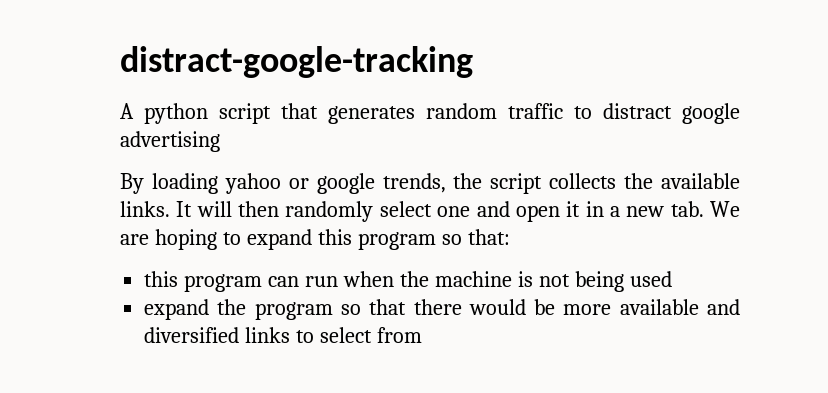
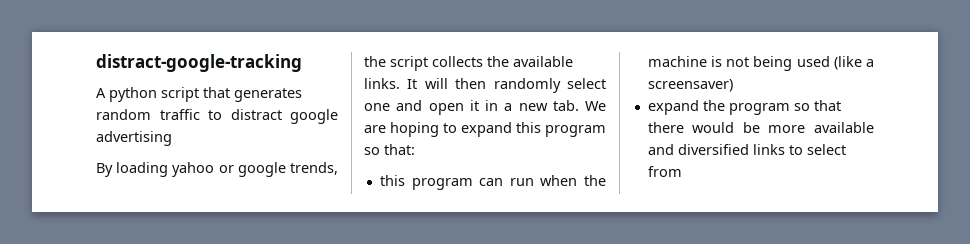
- this program can run when the machine is not being used
+ this program can run when the machine is not being used (like a screensaver)

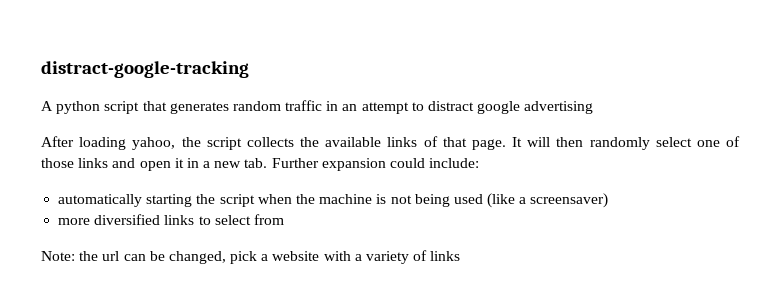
- A python script that generates random traffic to distract google advertising
+ A python script that generates random traffic in an attempt to distract google advertising
- By loading yahoo or google trends, the script collects the available links.
+ After loading yahoo, the script collects the available links of that page.
- It will then randomly select one and open it in a new tab. We are hoping to expand this program so that:
- this program can run when the machine is not being used (like a screensaver)
+ It will then randomly select one of those links and open it in a new tab. Further expansion could include:
+ automatically starting the script when the machine is not being used (like a screensaver)
- expand the program so that there would be more available and diversified links to select from
+ more diversified links to select from
+ Note: the url can be changed, pick a website with a variety of links

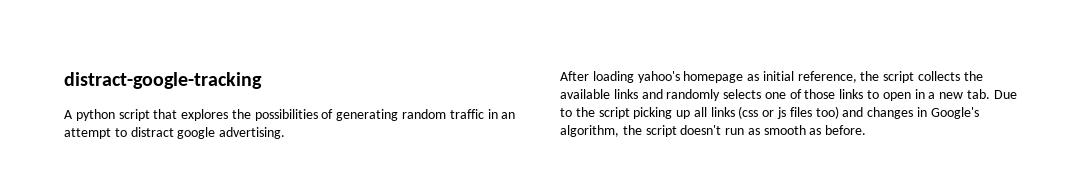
- A python script that generates random traffic in an attempt to distract google advertising
+ A python script that explores the possibilities of generating random traffic in an attempt to distract google advertising.
- After loading yahoo, the script collects the available links of that page. It will then randomly select one of those links and open it in a new tab. Further expansion could include:
- automatically starting the script when the machine is not being used (like a screensaver)
- more diversified links to select from
- Note: the url can be changed, pick a website with a variety of links
+ After loading yahoo's homepage as initial reference, the script collects the available links and randomly selects one of those links to open in a new tab. Due to the script picking up all links (css or js files too) and changes in Google's algorithm, the script doesn't run as smooth as before.

